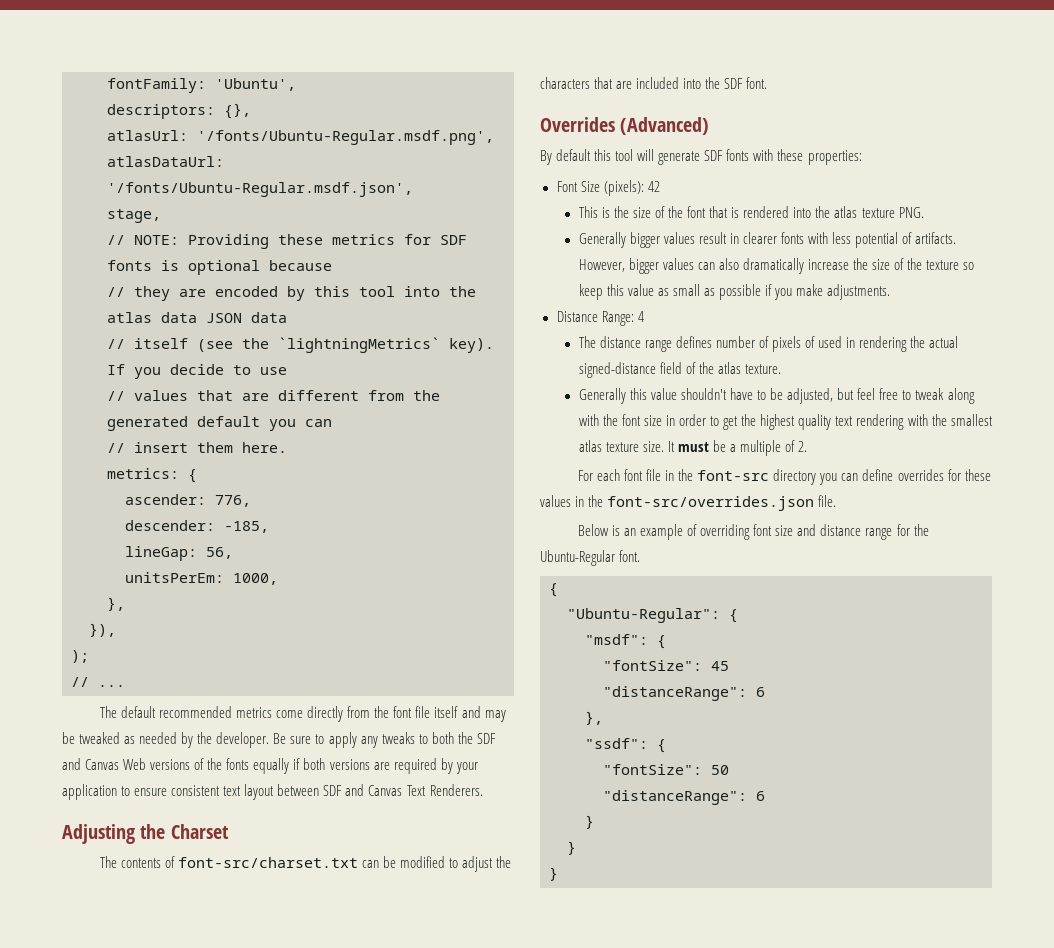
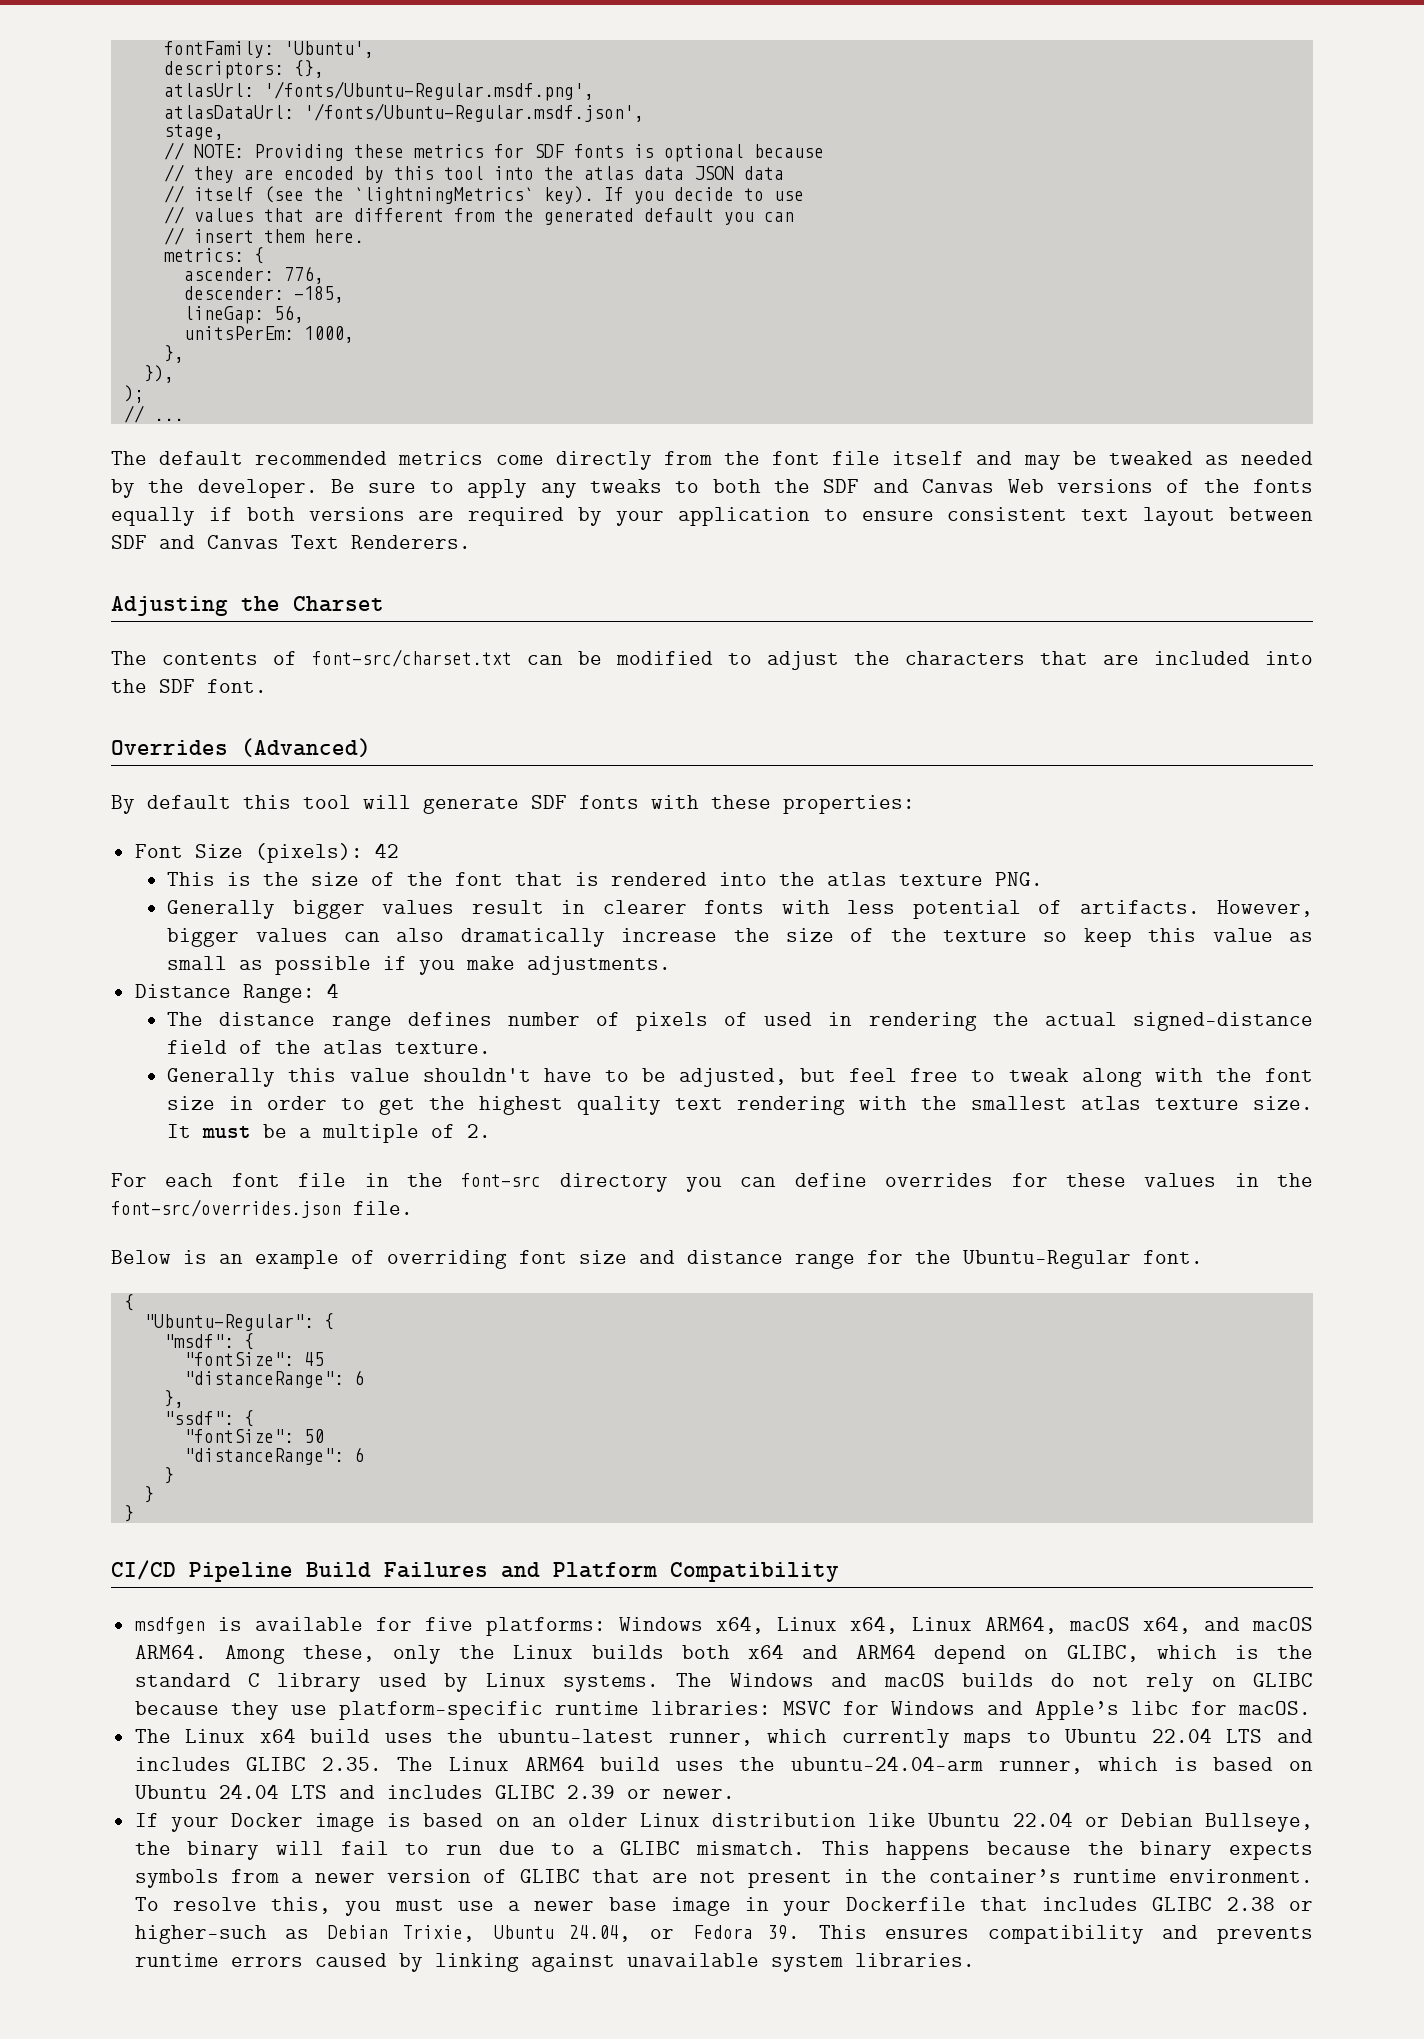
+ CI/CD Pipeline Build Failures and Platform Compatibility
+ msdfgen is available for five platforms: Windows x64, Linux x64, Linux ARM64, macOS x64, and macOS ARM64. Among these, only the Linux builds both x64 and ARM64 depend on GLIBC, which is the standard C library used by Linux systems. The Windows and macOS builds do not rely on GLIBC because they use platform-specific runtime libraries: MSVC for Windows and Apple’s libc for macOS.
+ The Linux x64 build uses the ubuntu-latest runner, which currently maps to Ubuntu 22.04 LTS and includes GLIBC 2.35. The Linux ARM64 build uses the ubuntu-24.04-arm runner, which is based on Ubuntu 24.04 LTS and includes GLIBC 2.39 or newer.
+ If your Docker image is based on an older Linux distribution like Ubuntu 22.04 or Debian Bullseye, the binary will fail to run due to a GLIBC mismatch. This happens because the binary expects symbols from a newer version of GLIBC that are not present in the container’s runtime environment. To resolve this, you must use a newer base image in your Dockerfile that includes GLIBC 2.38 or higher—such as Debian Trixie, Ubuntu 24.04, or Fedora 39. This ensures compatibility and prevents runtime errors caused by linking against unavailable system libraries.

